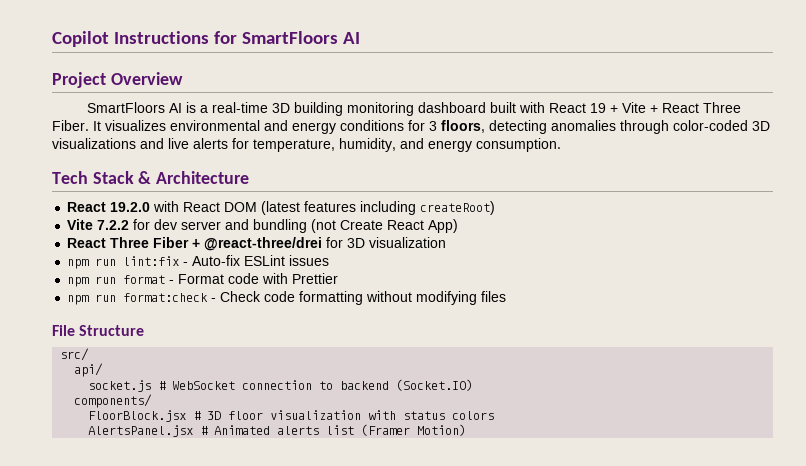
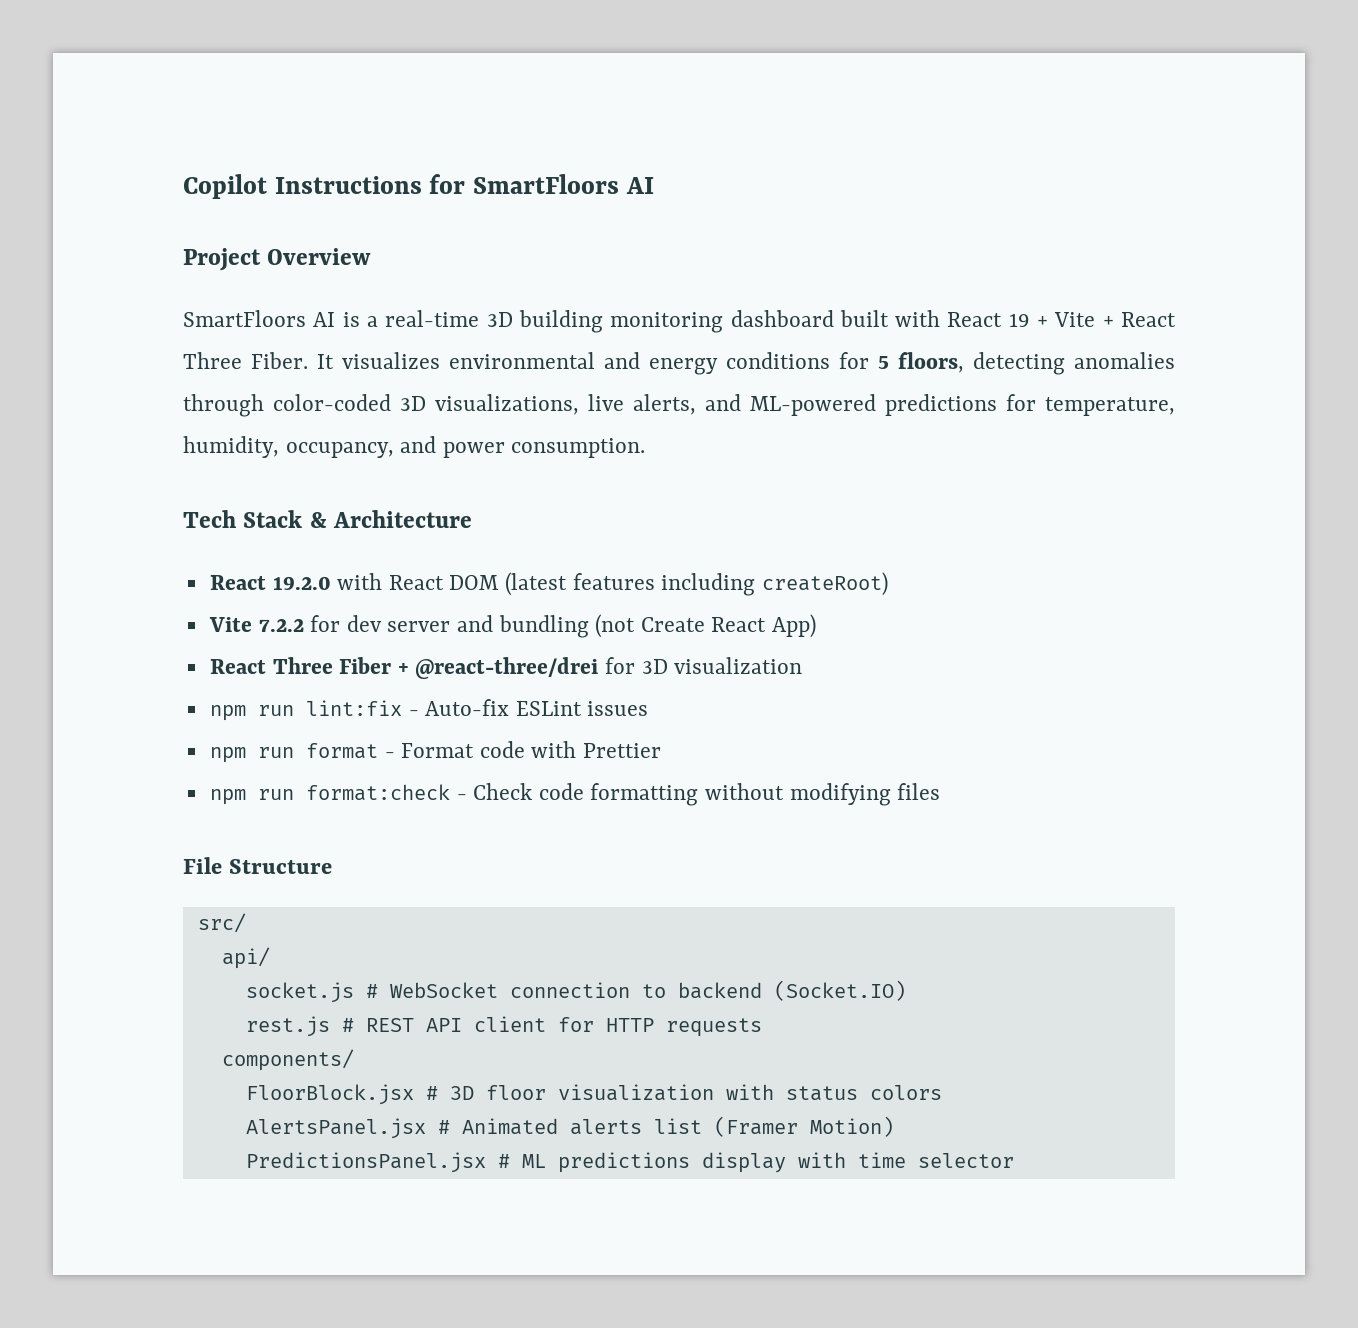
- It visualizes environmental and energy conditions for 3 floors, detecting anomalies through color-coded 3D visualizations and live alerts for temperature, humidity, and energy consumption.
+ It visualizes environmental and energy conditions for 5 floors, detecting anomalies through color-coded 3D visualizations, live alerts, and ML-powered predictions for temperature, humidity, occupancy, and power consumption.
+ rest.js # REST API client for HTTP requests
+ PredictionsPanel.jsx # ML predictions display with time selector

